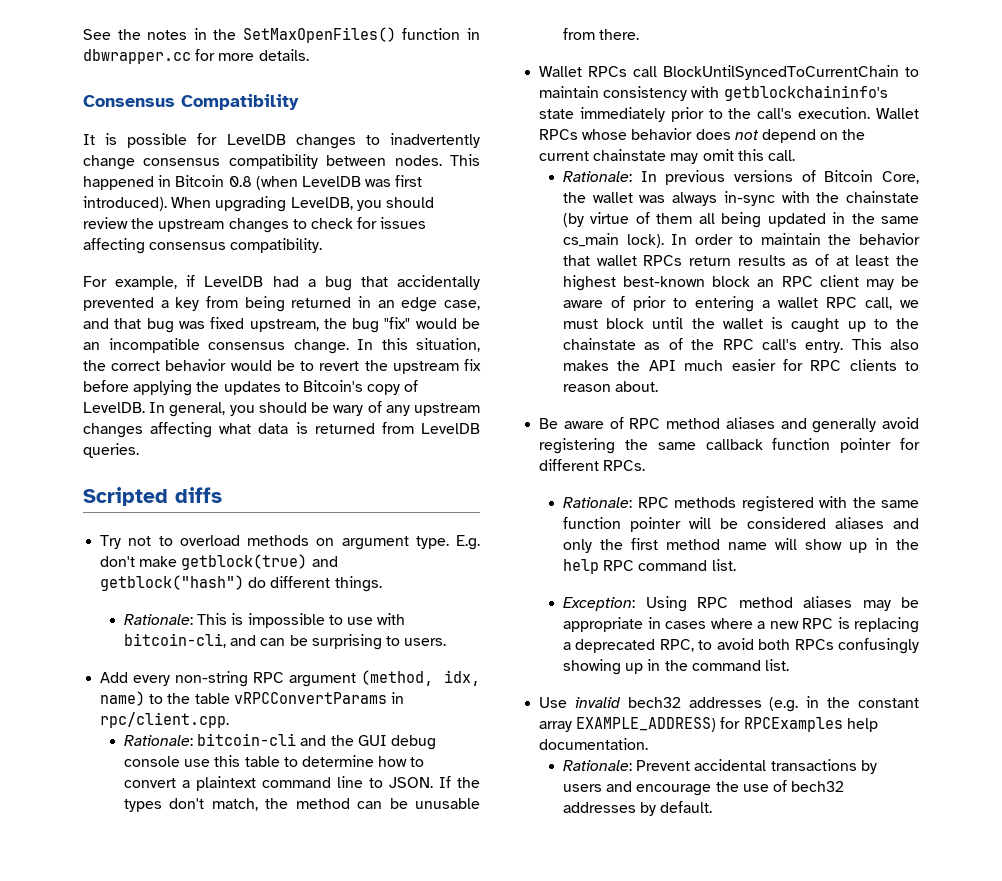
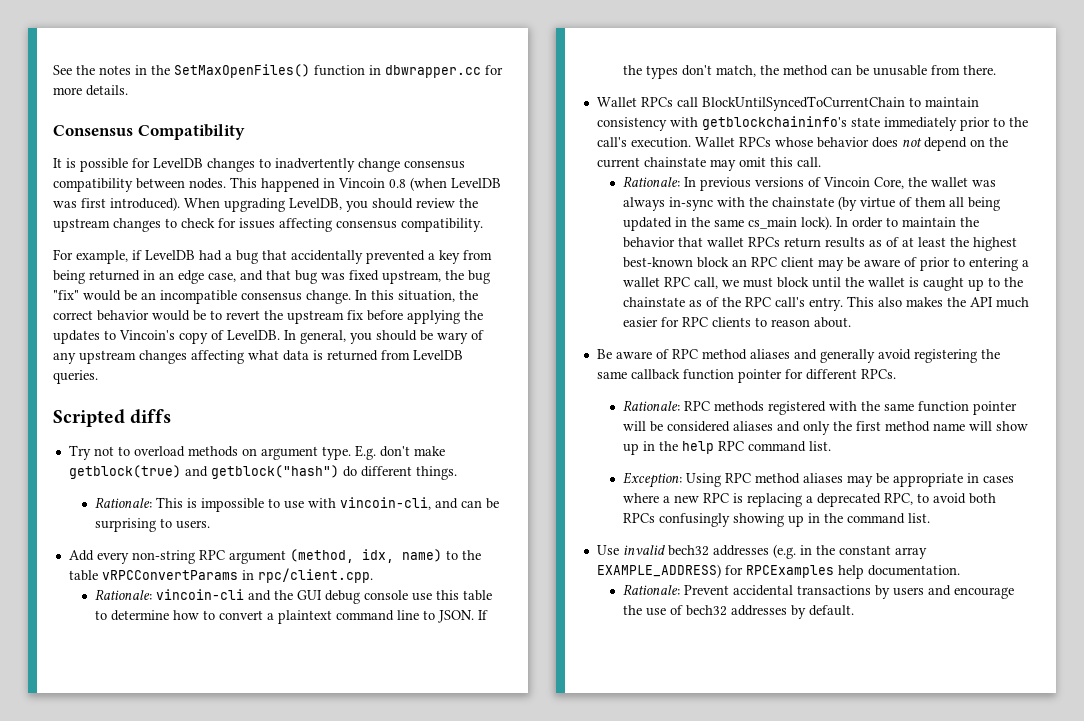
- This happened in Bitcoin 0.8 (when LevelDB was first introduced).
+ This happened in Vincoin 0.8 (when LevelDB was first introduced).
- In this situation, the correct behavior would be to revert the upstream fix before applying the updates to Bitcoin's copy of LevelDB.
+ In this situation, the correct behavior would be to revert the upstream fix before applying the updates to Vincoin's copy of LevelDB.
- Rationale: This is impossible to use with bitcoin-cli, and can be surprising to users.
+ Rationale: This is impossible to use with vincoin-cli, and can be surprising to users.
- Rationale: bitcoin-cli and the GUI debug console use this table to determine how to convert a plaintext command line to JSON.
+ Rationale: vincoin-cli and the GUI debug console use this table to determine how to convert a plaintext command line to JSON.
- Rationale: In previous versions of Bitcoin Core, the wallet was always in-sync with the chainstate (by virtue of them all being updated in the same cs_main lock).
+ Rationale: In previous versions of Vincoin Core, the wallet was always in-sync with the chainstate (by virtue of them all being updated in the same cs_main lock).

